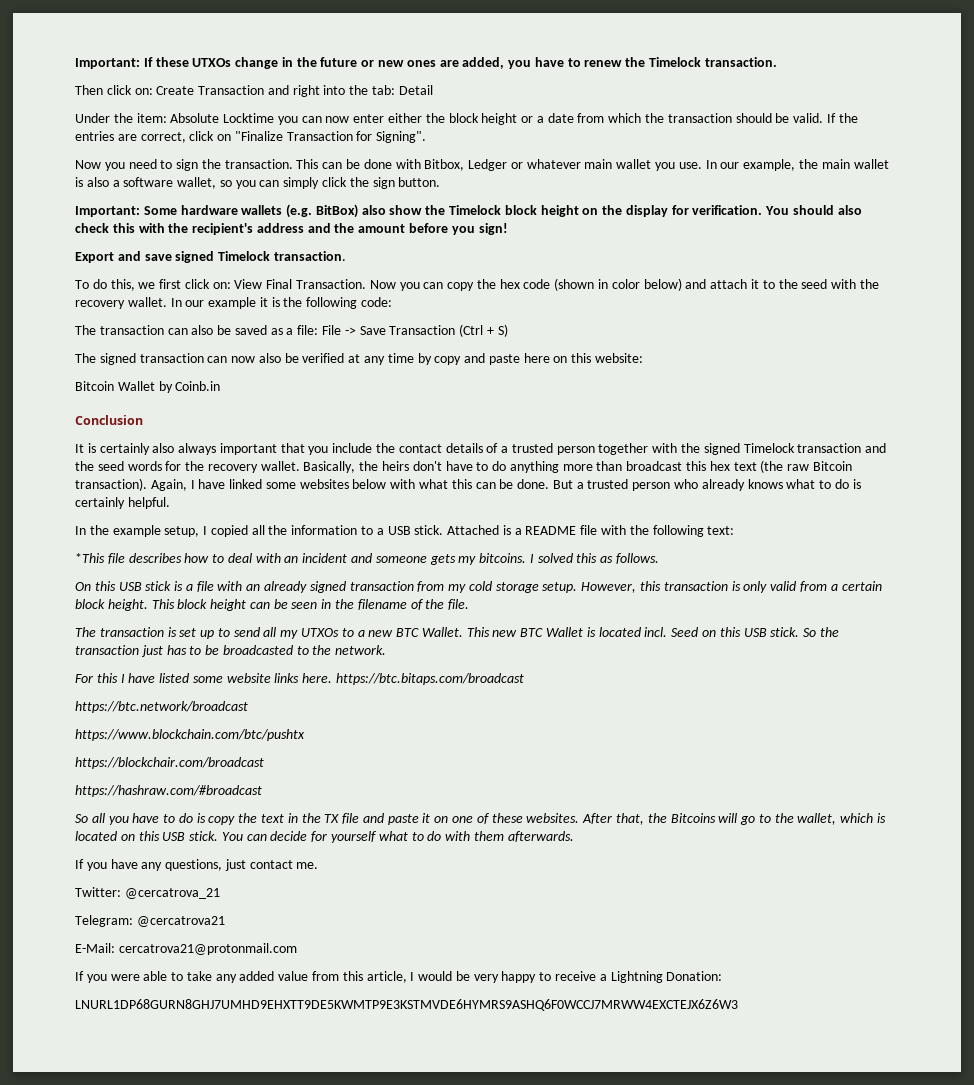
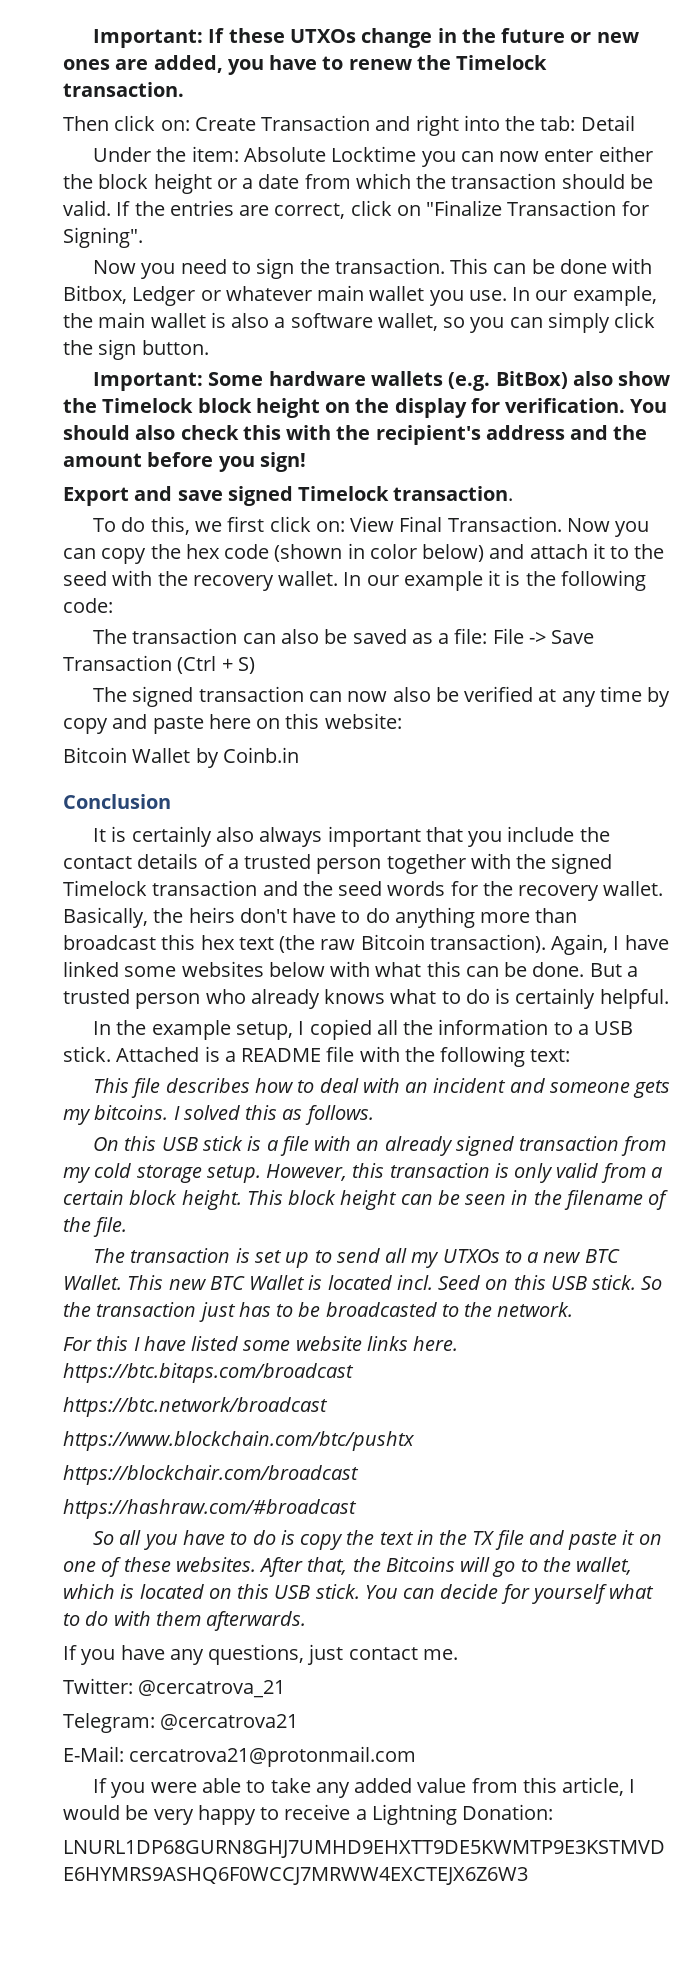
- *This file describes how to deal with an incident and someone gets my bitcoins.
+ This file describes how to deal with an incident and someone gets my bitcoins.

